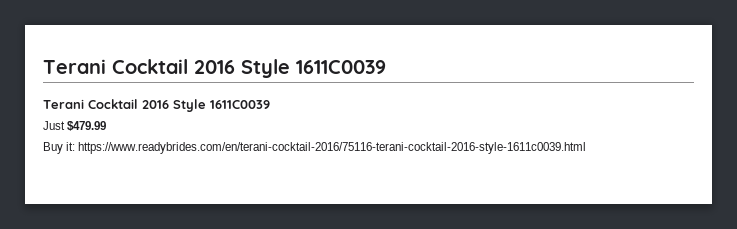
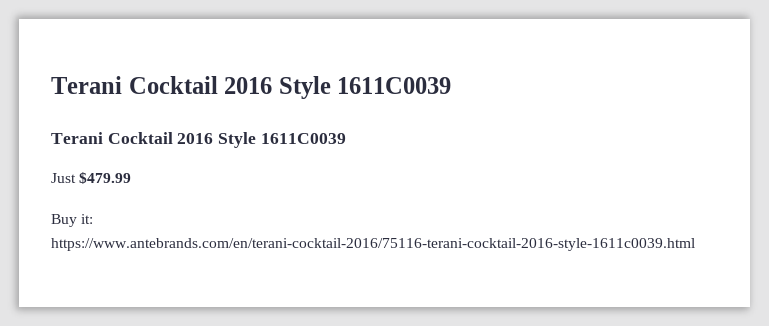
- Buy it: https://www.readybrides.com/en/terani-cocktail-2016/75116-terani-cocktail-2016-style-1611c0039.html
+ Buy it: https://www.antebrands.com/en/terani-cocktail-2016/75116-terani-cocktail-2016-style-1611c0039.html

